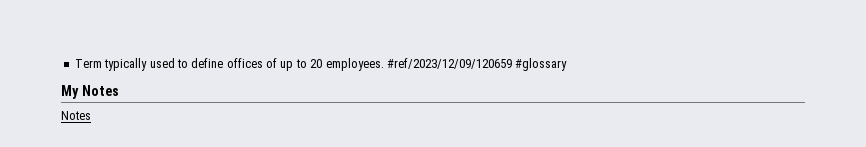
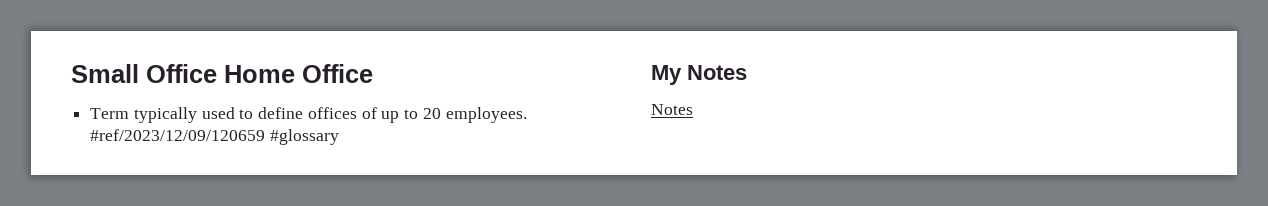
+ Small Office Home Office

